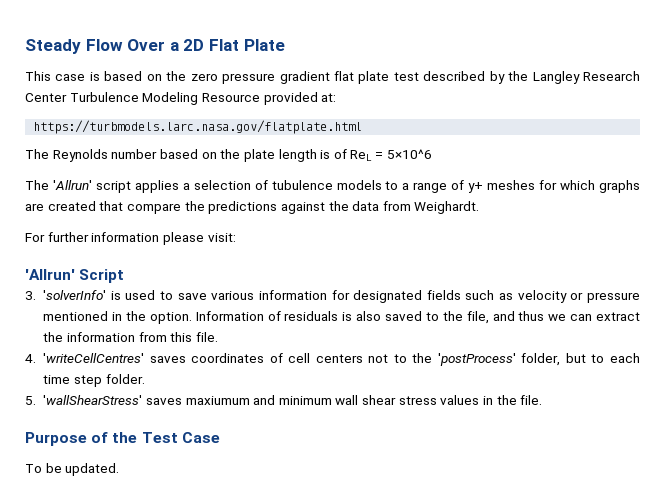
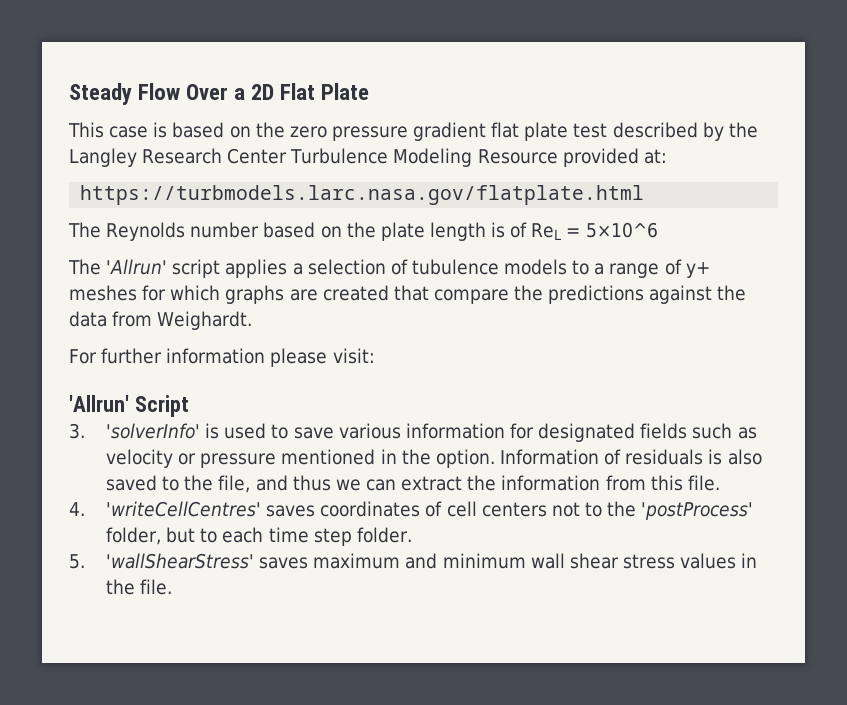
- 5. 'wallShearStress' saves maxiumum and minimum wall shear stress values in the file.
+ 5. 'wallShearStress' saves maximum and minimum wall shear stress values in the file.
- Purpose of the Test Case
- To be updated.

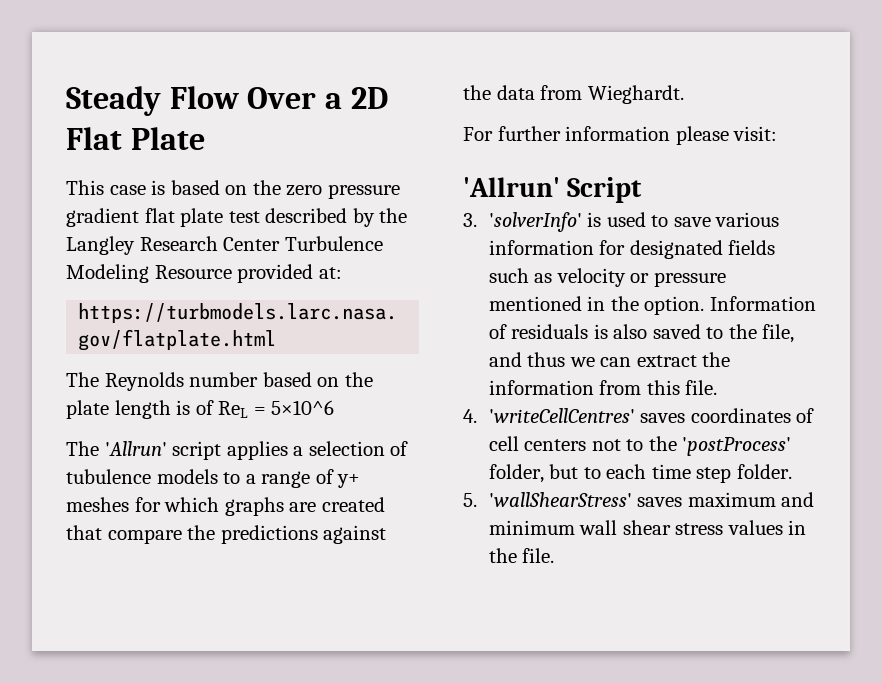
- The 'Allrun' script applies a selection of tubulence models to a range of y+ meshes for which graphs are created that compare the predictions against the data from Weighardt.
+ The 'Allrun' script applies a selection of tubulence models to a range of y+ meshes for which graphs are created that compare the predictions against the data from Wieghardt.

